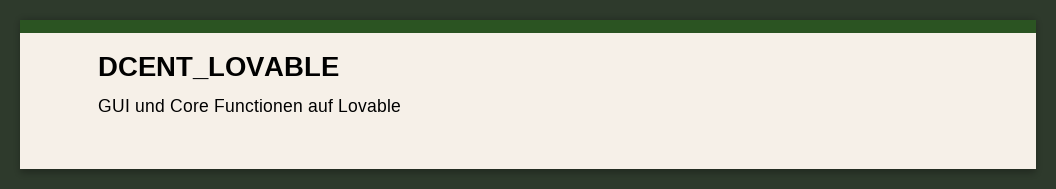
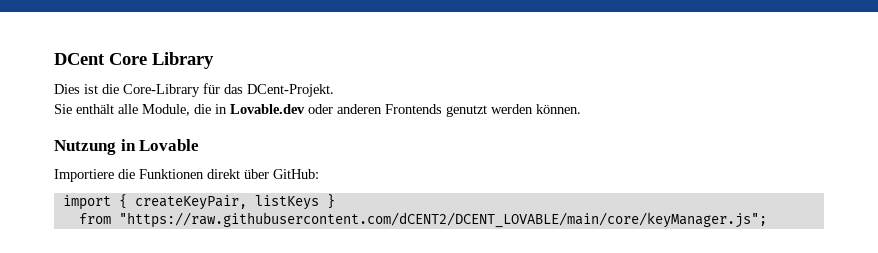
- DCENT_LOVABLE
- GUI und Core Functionen auf Lovable
+ DCent Core Library
+ Dies ist die Core-Library für das DCent-Projekt.
+ Sie enthält alle Module, die in Lovable.dev oder anderen Frontends genutzt werden können.
+ Nutzung in Lovable
+ Importiere die Funktionen direkt über GitHub:
+ import { createKeyPair, listKeys }
+ from "https://raw.githubusercontent.com/dCENT2/DCENT_LOVABLE/main/core/keyManager.js";

